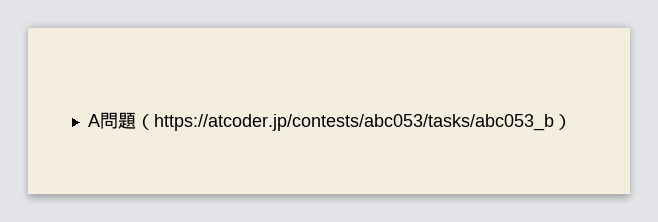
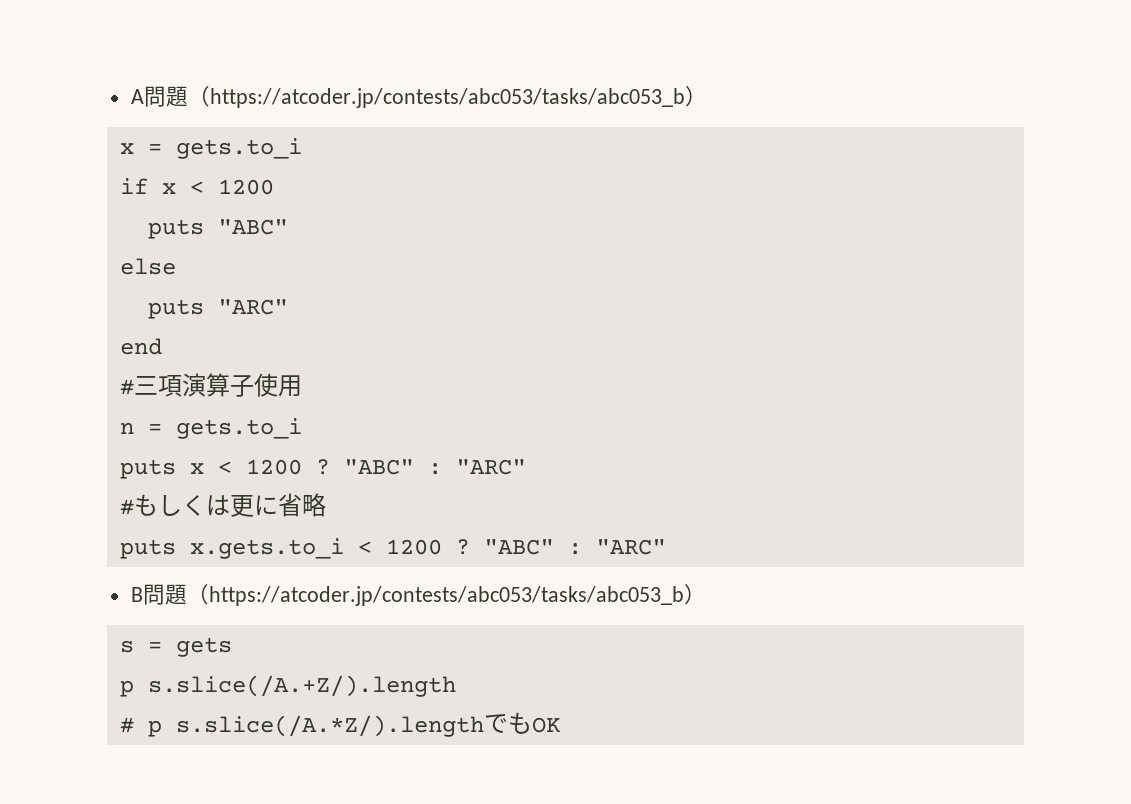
+ x = gets.to_i
+ if x < 1200
+ puts "ABC"
+ else
+ puts "ARC"
+ end
+ #三項演算子使用
+ n = gets.to_i
+ puts x < 1200 ? "ABC" : "ARC"
+ #もしくは更に省略
+ puts x.gets.to_i < 1200 ? "ABC" : "ARC"
+ B問題（https://atcoder.jp/contests/abc053/tasks/abc053_b）
+ s = gets
+ p s.slice(/A.+Z/).length
+ # p s.slice(/A.*Z/).lengthでもOK

